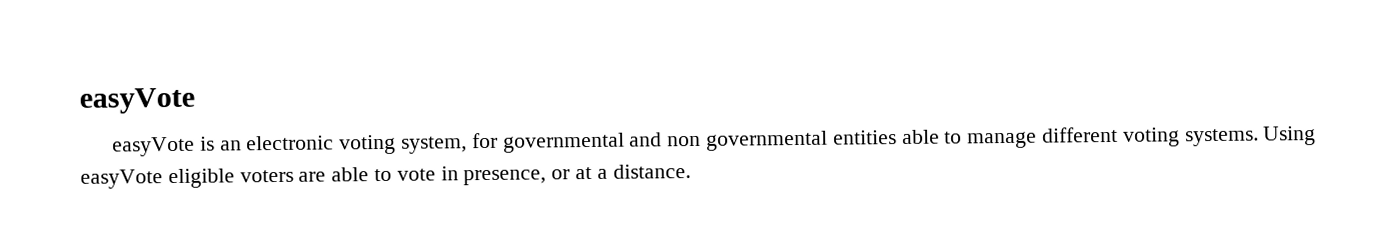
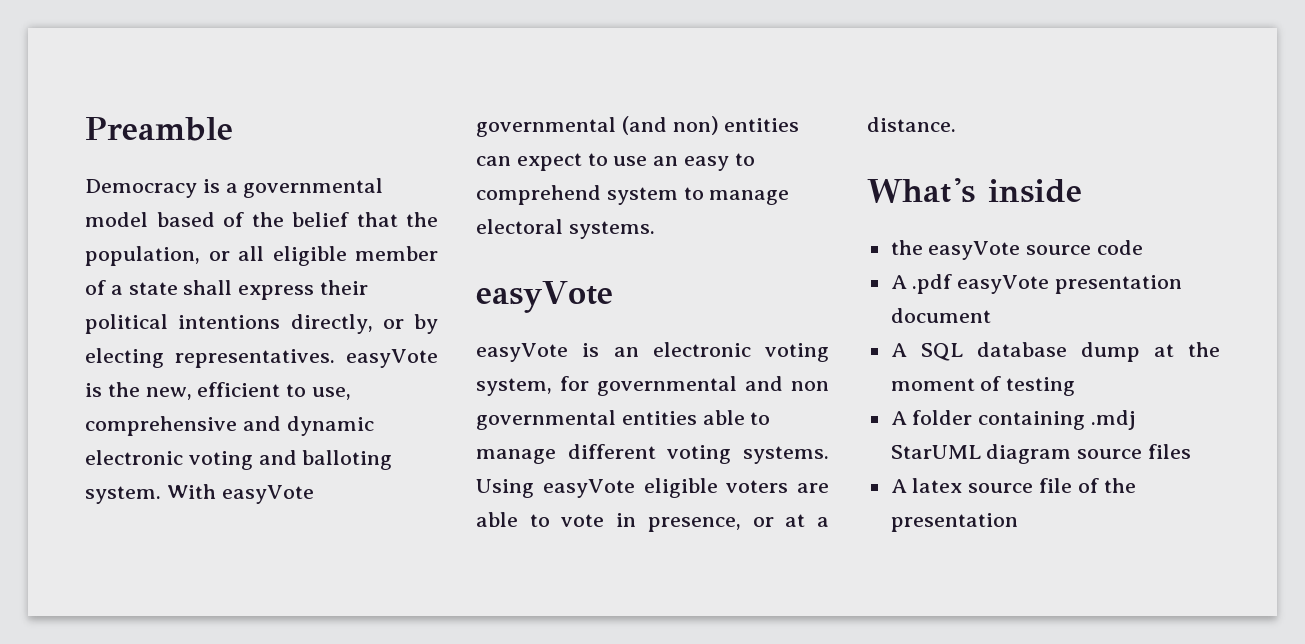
+ Preamble
+ Democracy is a governmental model based of the belief that the population, or all eligible member of a state shall express their political intentions directly, or by electing representatives. easyVote is the new, efficient to use, comprehensive and dynamic electronic voting and balloting system. With easyVote governmental (and non) entities can expect to use an easy to comprehend system to manage electoral systems.
+ What's inside
+ the easyVote source code
+ A .pdf easyVote presentation document
+ A SQL database dump at the moment of testing
+ A folder containing .mdj StarUML diagram source files
+ A latex source file of the presentation

